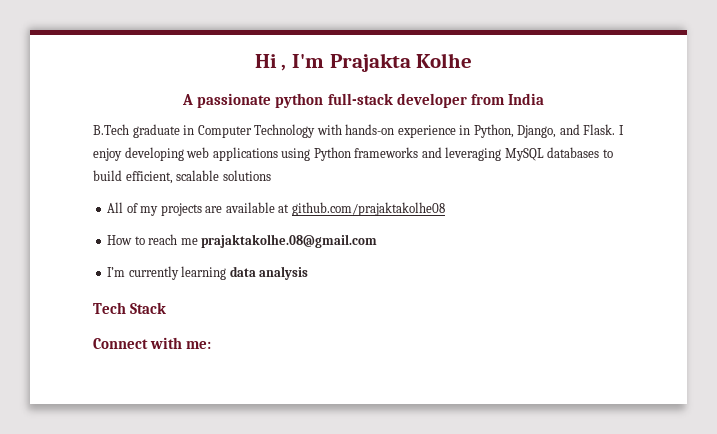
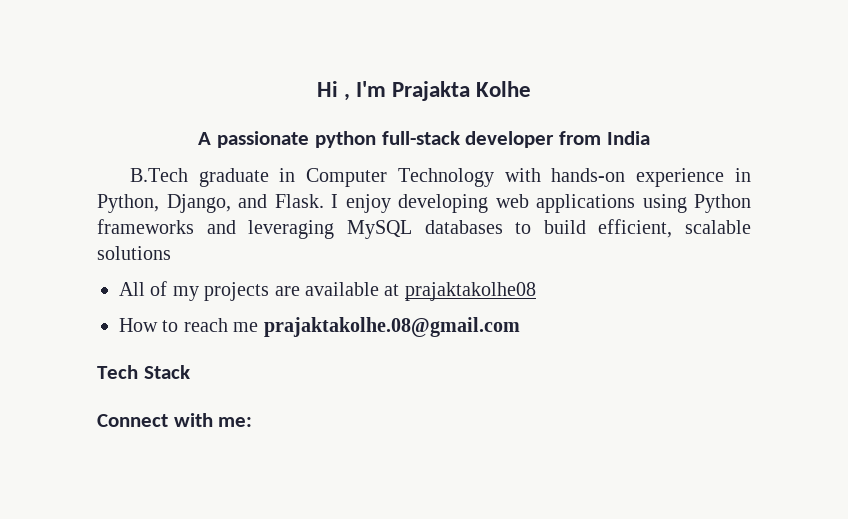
- All of my projects are available at github.com/prajaktakolhe08
+ All of my projects are available at prajaktakolhe08
- I’m currently learning data analysis

